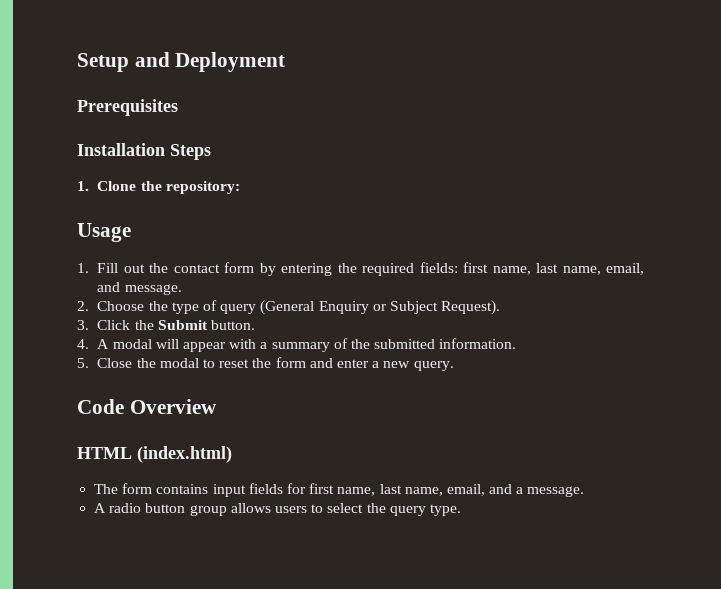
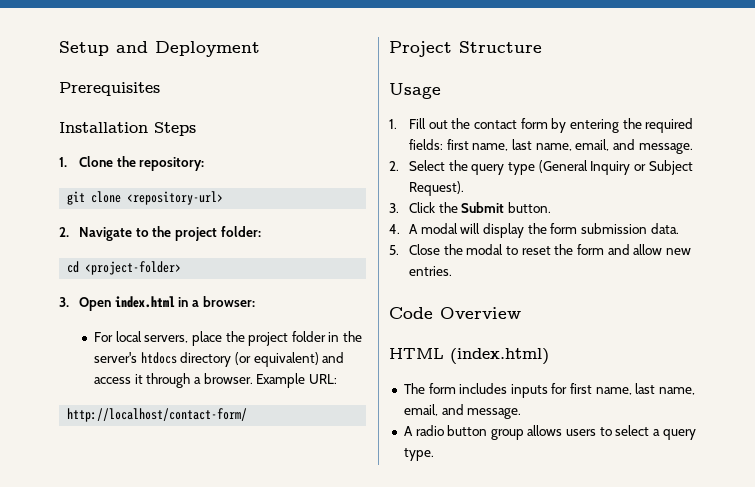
+ git clone <repository-url>
+ 2. Navigate to the project folder:
+ cd <project-folder>
+ 3. Open index.html in a browser:
+ For local servers, place the project folder in the server's htdocs directory (or equivalent) and access it through a browser. Example URL:
+ http://localhost/contact-form/
+ Project Structure
- 2. Choose the type of query (General Enquiry or Subject Request).
+ 2. Select the query type (General Inquiry or Subject Request).
- 4. A modal will appear with a summary of the submitted information.
+ 4. A modal will display the form submission data.
- 5. Close the modal to reset the form and enter a new query.
+ 5. Close the modal to reset the form and allow new entries.
- The form contains input fields for first name, last name, email, and a message.
+ The form includes inputs for first name, last name, email, and message.
- A radio button group allows users to select the query type.
+ A radio button group allows users to select a query type.

